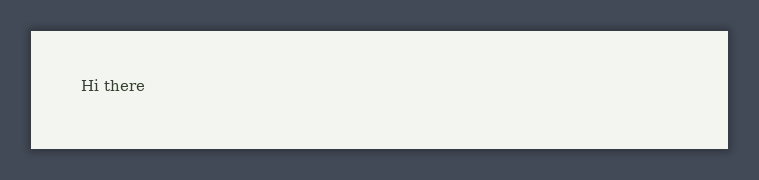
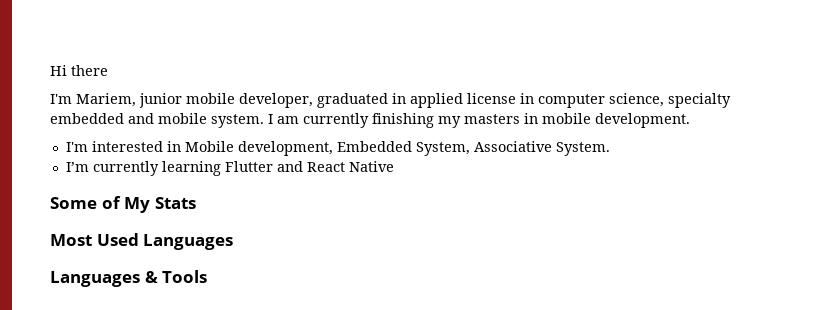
+ I'm Mariem, junior mobile developer, graduated in applied license in computer science, specialty embedded and mobile system. I am currently finishing my masters in mobile development.
+ I'm interested in Mobile development, Embedded System, Associative System.
+ I’m currently learning Flutter and React Native
+ Some of My Stats
+ Most Used Languages
+ Languages & Tools

